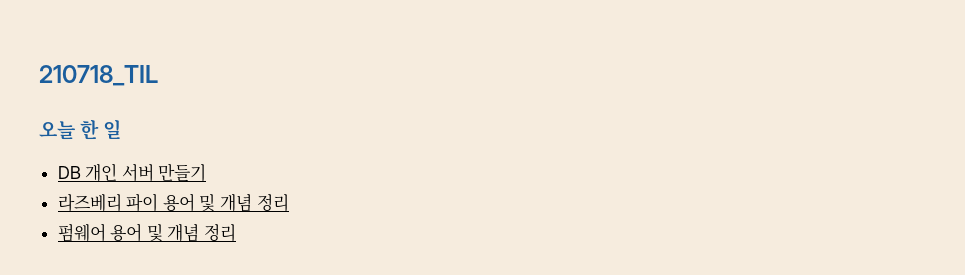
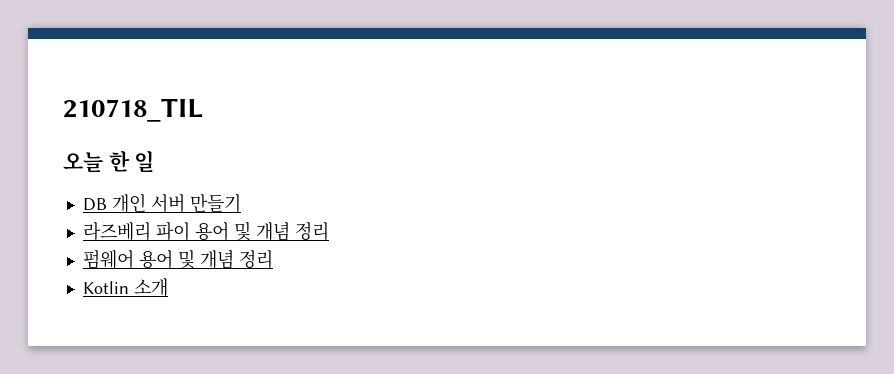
+ Kotlin 소개

